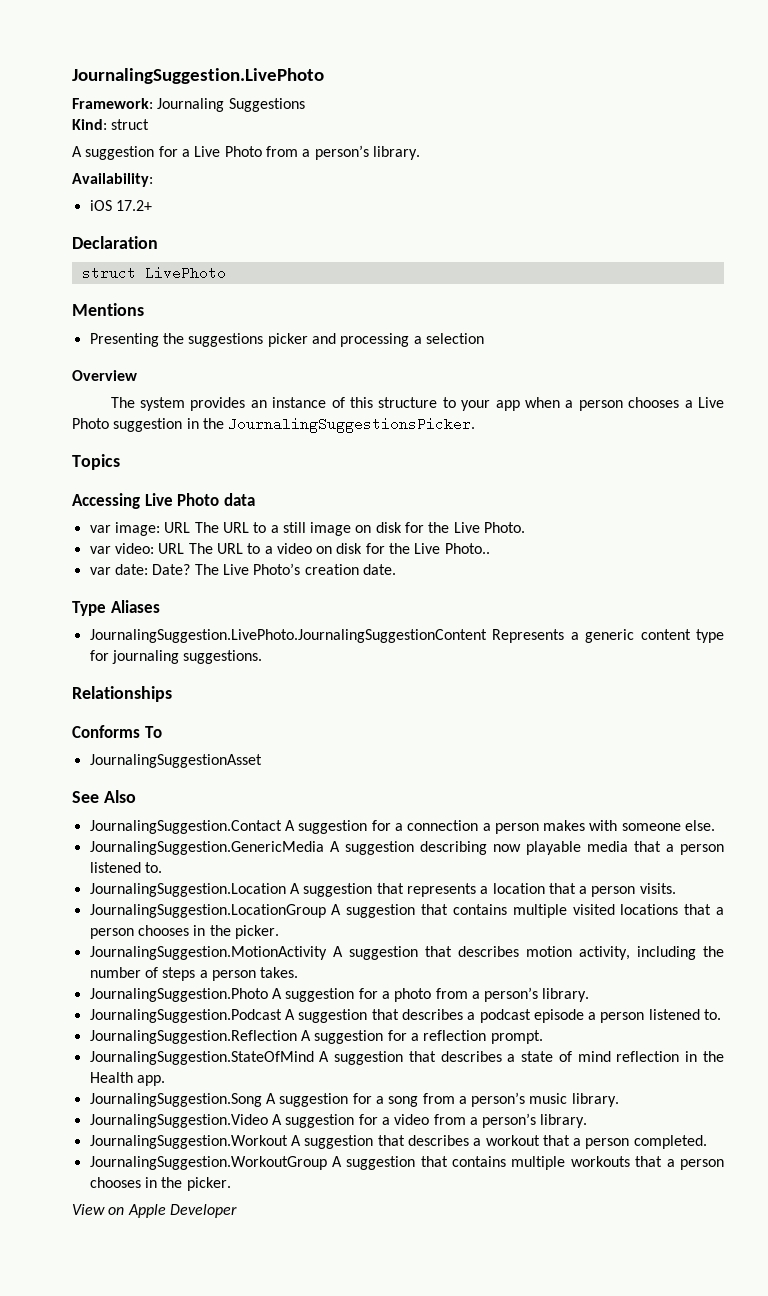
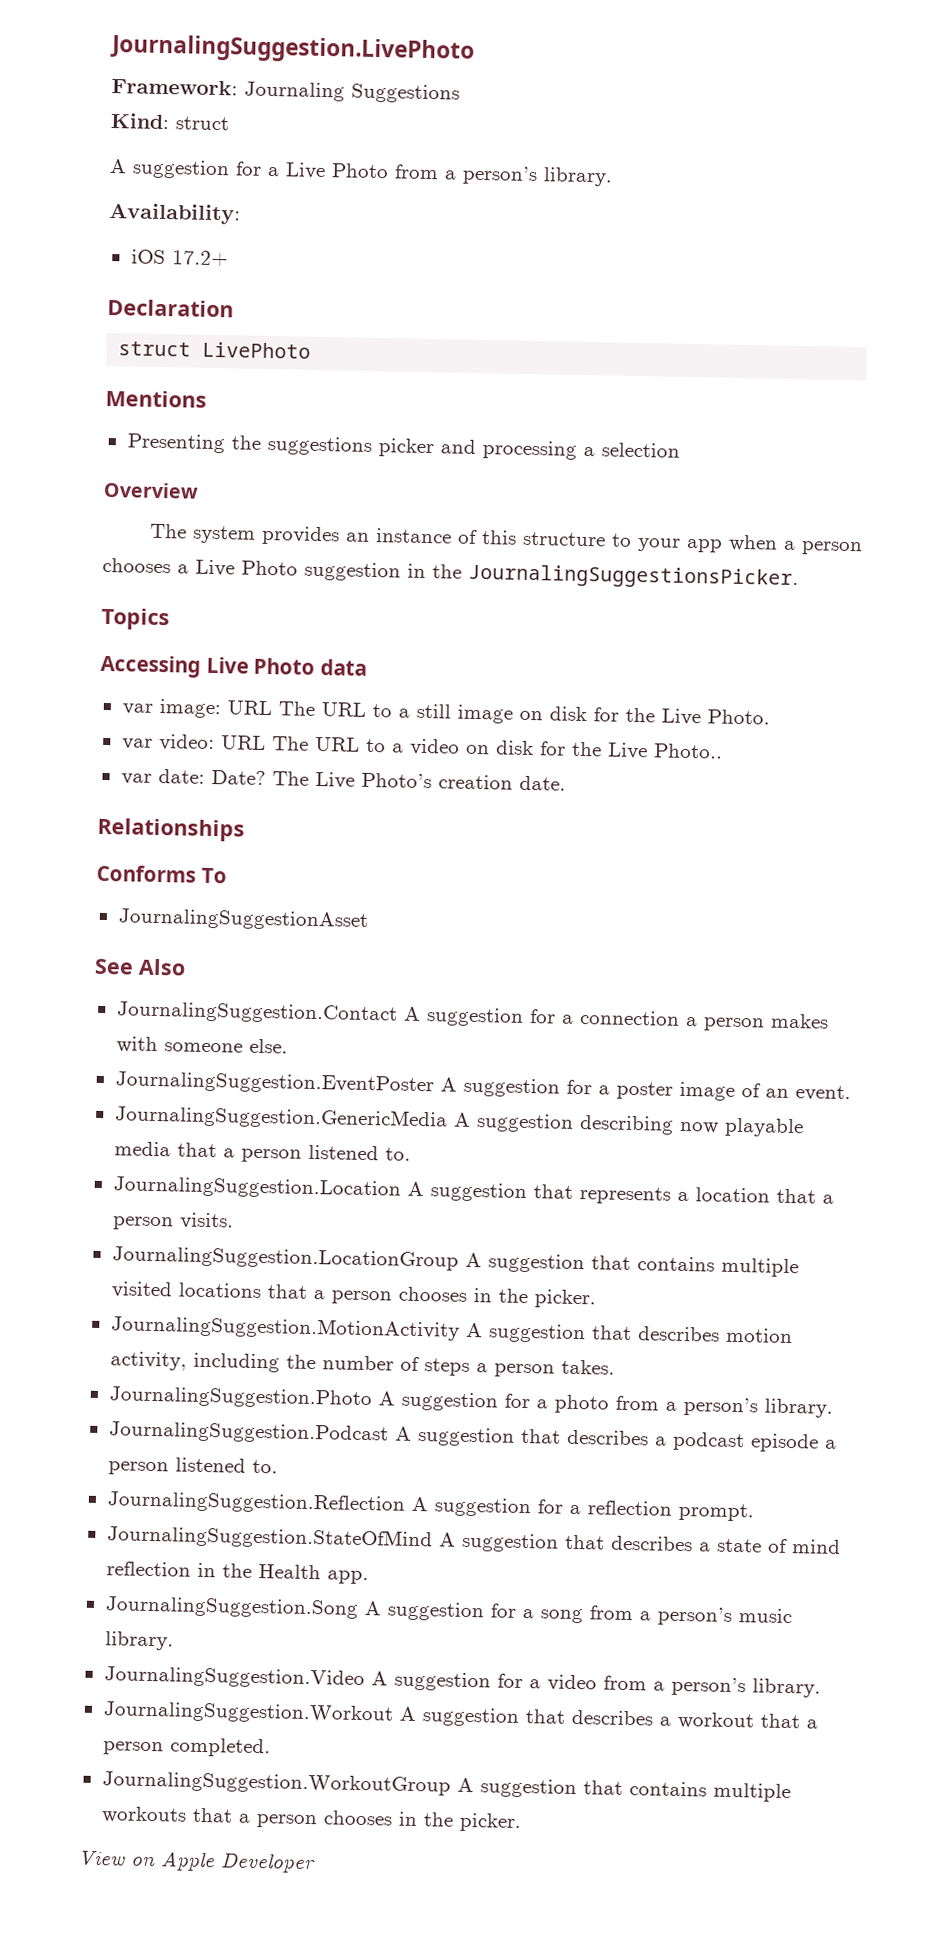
- Type Aliases
- JournalingSuggestion.LivePhoto.JournalingSuggestionContent Represents a generic content type for journaling suggestions.
+ JournalingSuggestion.EventPoster A suggestion for a poster image of an event.

